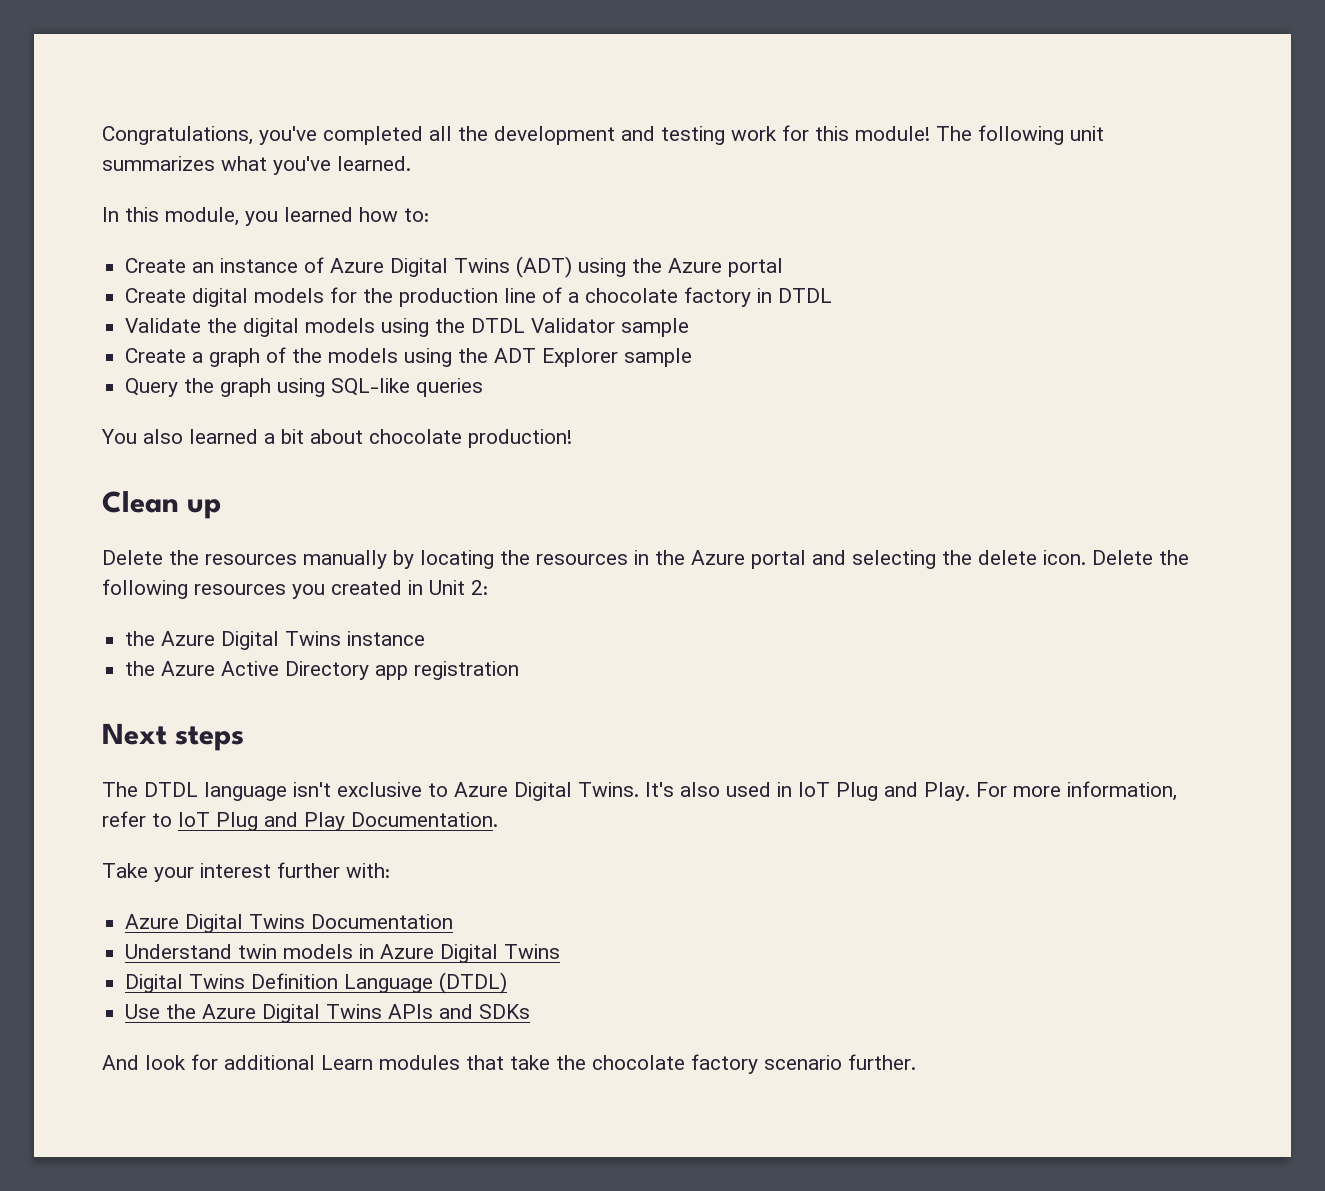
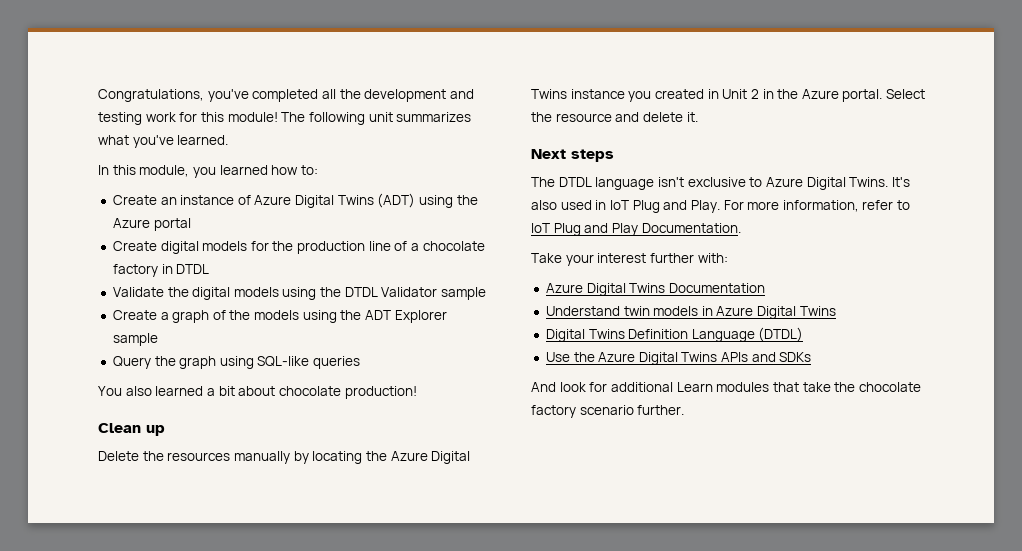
- Delete the resources manually by locating the resources in the Azure portal and selecting the delete icon. Delete the following resources you created in Unit 2:
- the Azure Digital Twins instance
- the Azure Active Directory app registration
+ Delete the resources manually by locating the Azure Digital Twins instance you created in Unit 2 in the Azure portal. Select the resource and delete it.

